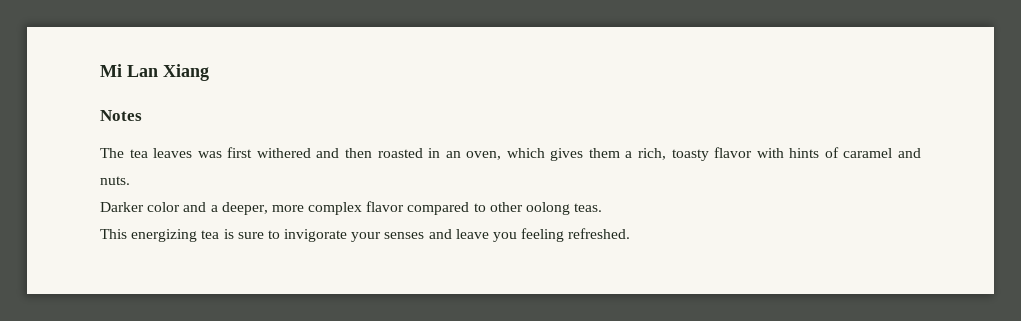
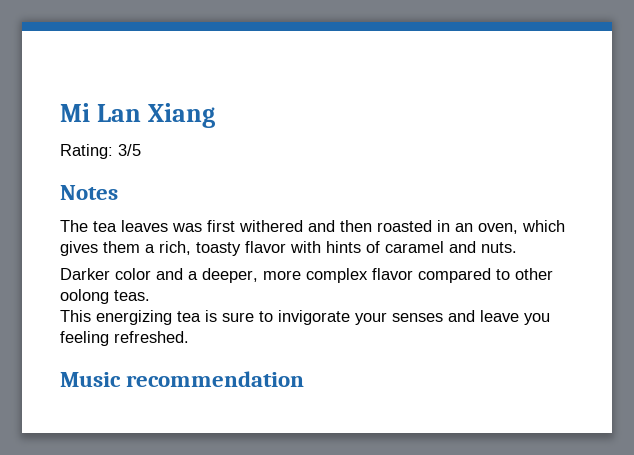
+ Rating: 3/5
+ Music recommendation

